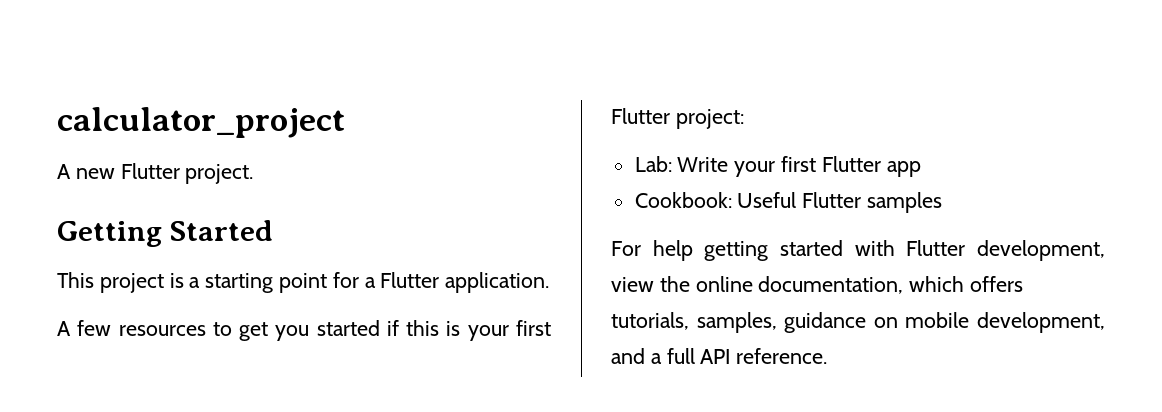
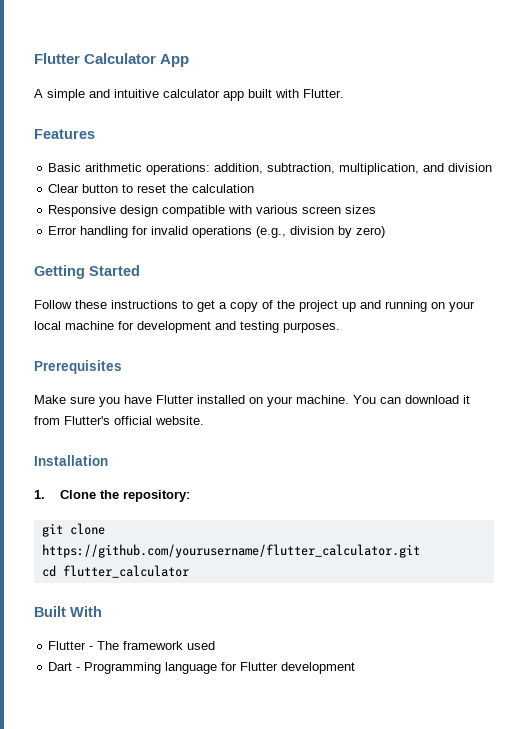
- calculator_project
- A new Flutter project.
+ Flutter Calculator App
+ A simple and intuitive calculator app built with Flutter.
+ Features
+ Basic arithmetic operations: addition, subtraction, multiplication, and division
+ Clear button to reset the calculation
+ Responsive design compatible with various screen sizes
+ Error handling for invalid operations (e.g., division by zero)
  Getting Started
- This project is a starting point for a Flutter application.
- A few resources to get you started if this is your first Flutter project:
- Lab: Write your first Flutter app
- Cookbook: Useful Flutter samples
- For help getting started with Flutter development, view the online documentation, which offers tutorials, samples, guidance on mobile development, and a full API reference.
+ Follow these instructions to get a copy of the project up and running on your local machine for development and testing purposes.
+ Prerequisites
+ Make sure you have Flutter installed on your machine. You can download it from Flutter's official website.
+ Installation
+ 1. Clone the repository:
+ git clone https://github.com/yourusername/flutter_calculator.git
+ cd flutter_calculator
+ Built With
+ Flutter - The framework used
+ Dart - Programming language for Flutter development

